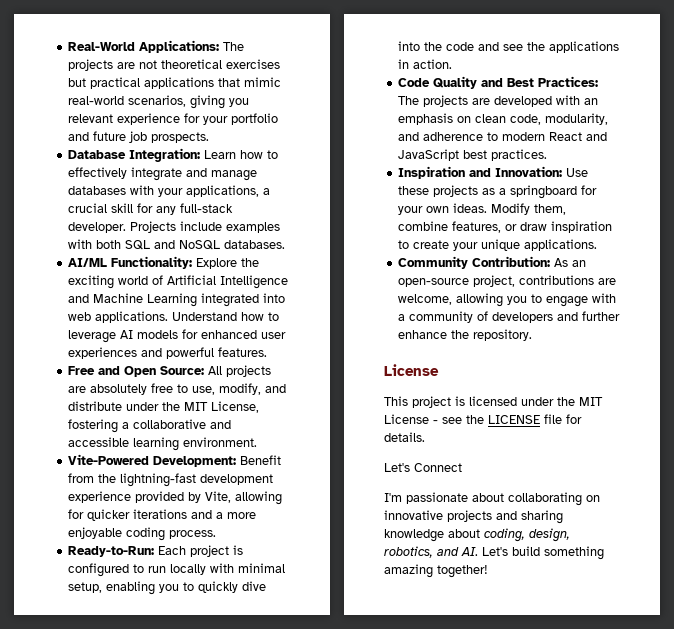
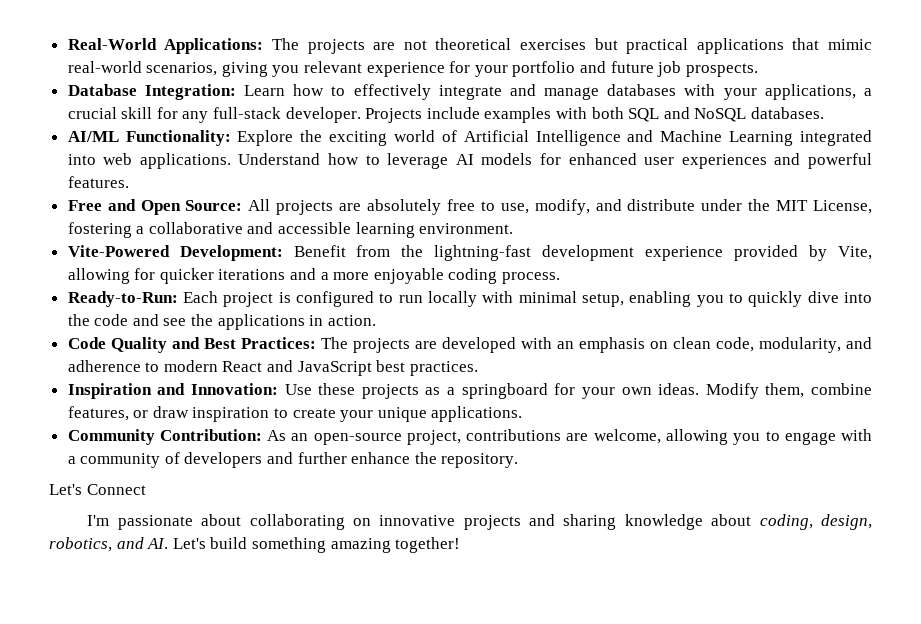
  Community Contribution: As an open-source project, contributions are welcome, allowing you to engage with a community of developers and further enhance the repository.
- License
- This project is licensed under the MIT License - see the LICENSE file for details.

